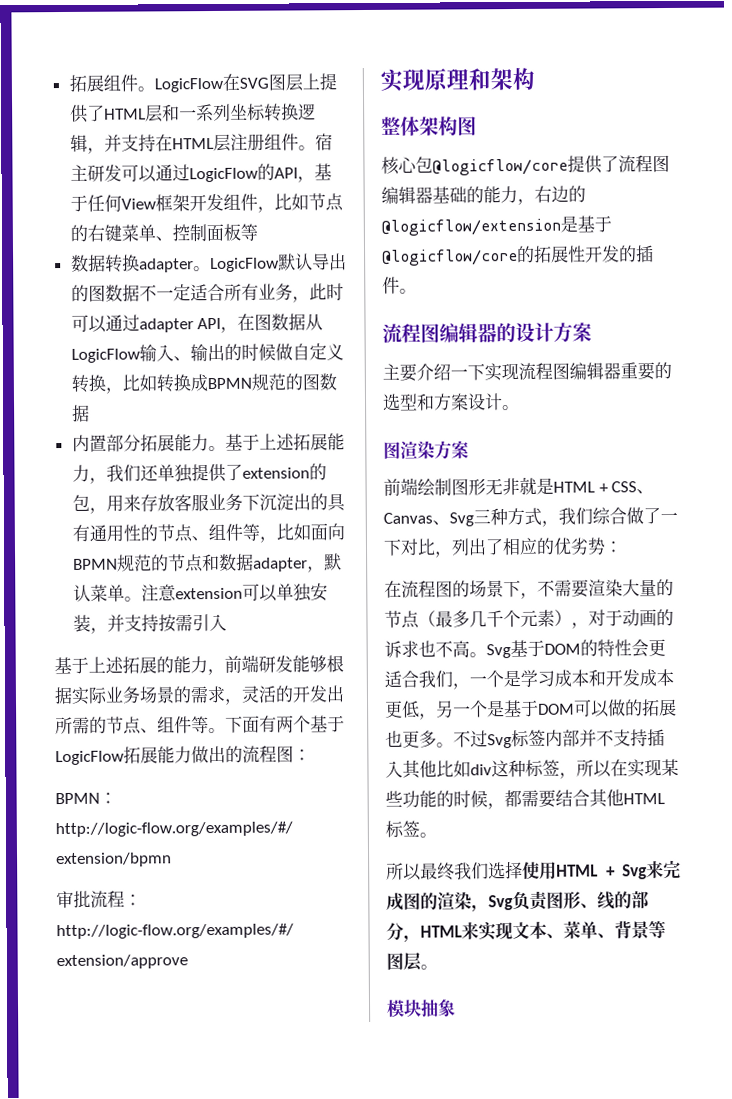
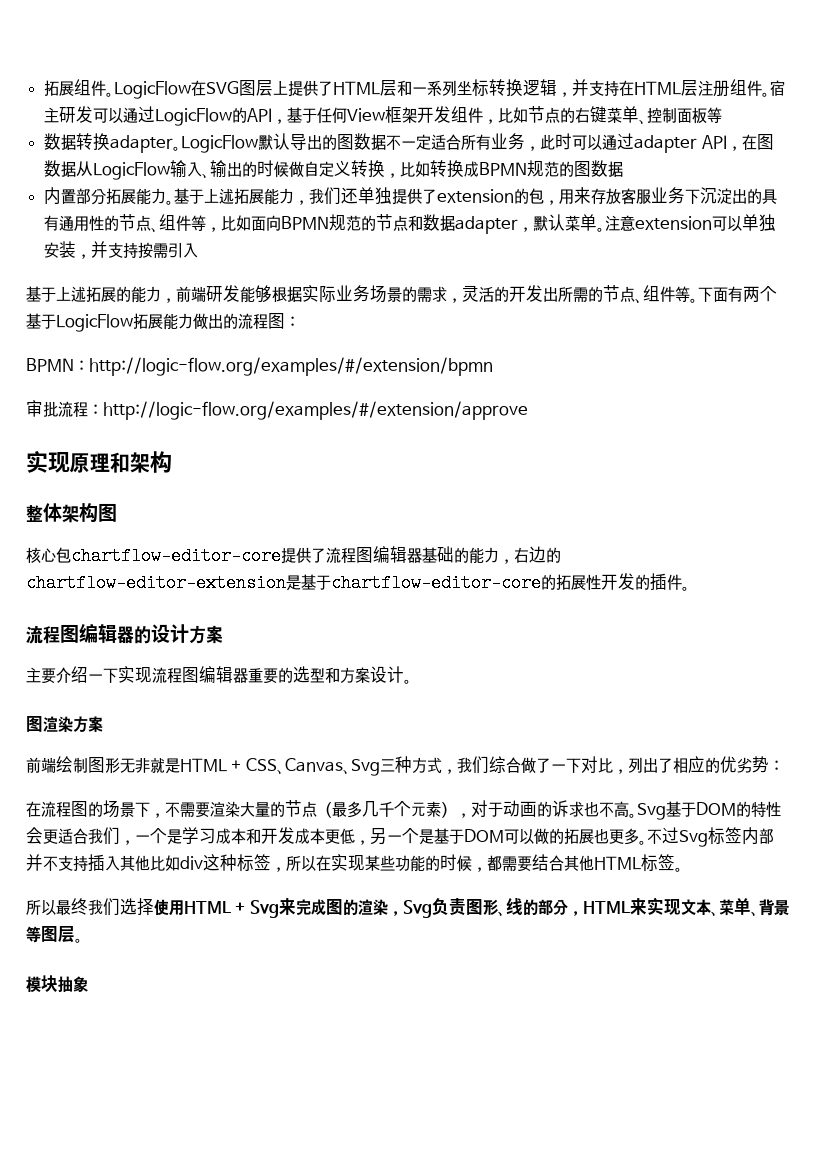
- 核心包@logicflow/core提供了流程图编辑器基础的能力，右边的@logicflow/extension是基于@logicflow/core的拓展性开发的插件。
+ 核心包chartflow-editor-core提供了流程图编辑器基础的能力，右边的chartflow-editor-extension是基于chartflow-editor-core的拓展性开发的插件。

